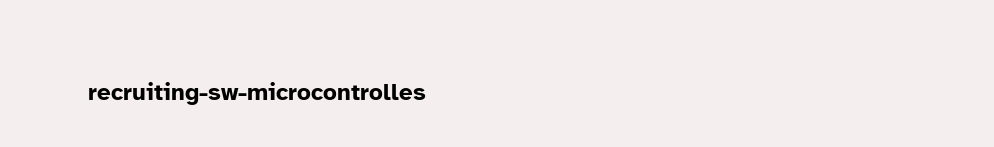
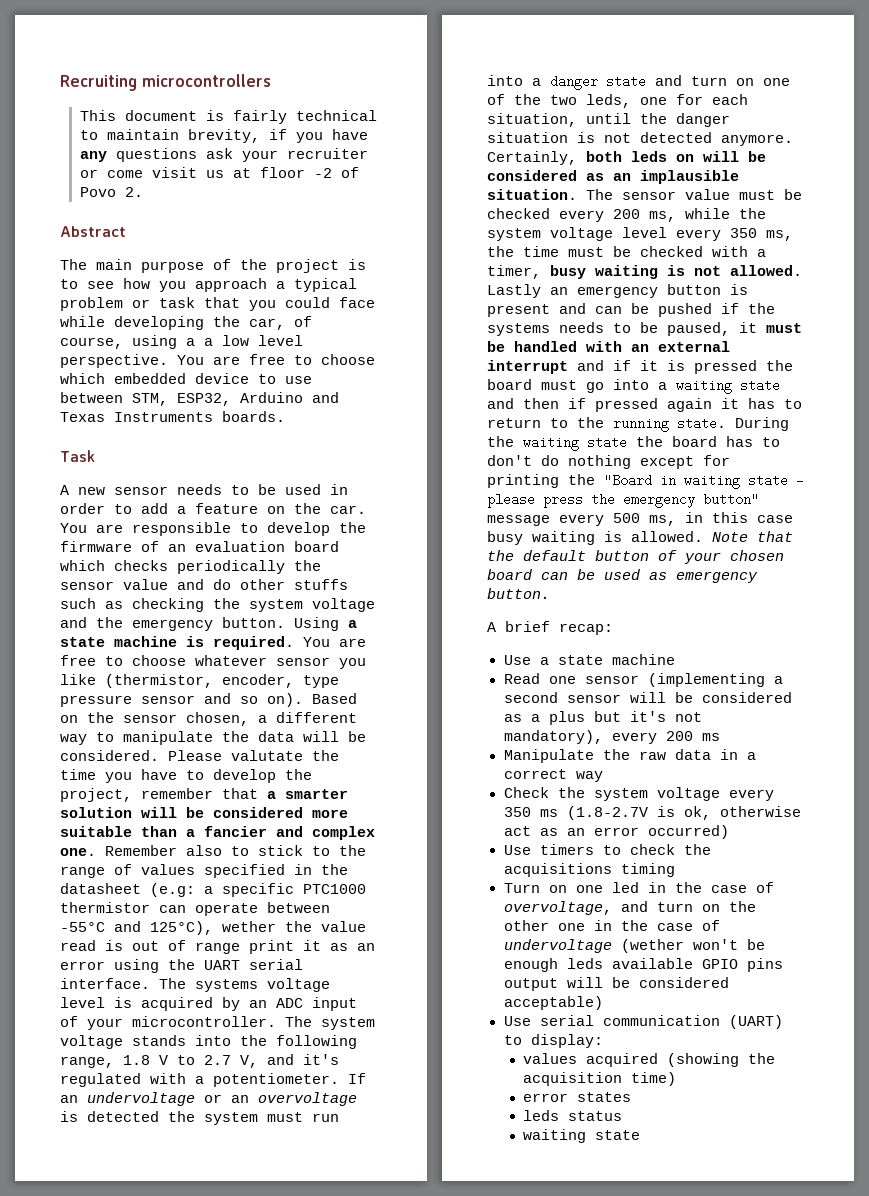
- recruiting-sw-microcontrolles
+ Recruiting microcontrollers
+ This document is fairly technical to maintain brevity, if you have any questions ask your recruiter or come visit us at floor -2 of Povo 2.
+ Abstract
+ The main purpose of the project is to see how you approach a typical problem or task that you could face while developing the car, of course, using a a low level perspective. You are free to choose which embedded device to use between STM, ESP32, Arduino and Texas Instruments boards.
+ Task
+ A new sensor needs to be used in order to add a feature on the car. You are responsible to develop the firmware of an evaluation board which checks periodically the sensor value and do other stuffs such as checking the system voltage and the emergency button. Using a state machine is required. You are free to choose whatever sensor you like (thermistor, encoder, type pressure sensor and so on). Based on the sensor chosen, a different way to manipulate the data will be considered. Please valutate the time you have to develop the project, remember that a smarter solution will be considered more suitable than a fancier and complex one. Remember also to stick to the range of values specified in the datasheet (e.g: a specific PTC1000 thermistor can operate between -55°C and 125°C), wether the value read is out of range print it as an error using the UART serial interface. The systems voltage level is acquired by an ADC input of your microcontroller. The system voltage stands into the following range, 1.8 V to 2.7 V, and it's regulated with a potentiometer. If an undervoltage or an overvoltage is detected the system must run into a danger state and turn on one of the two leds, one for each situation, until the danger situation is not detected anymore. Certainly, both leds on will be considered as an implausible situation. The sensor value must be checked every 200 ms, while the system voltage level every 350 ms, the time must be checked with a timer, busy waiting is not allowed. Lastly an emergency button is present and can be pushed if the systems needs to be paused, it must be handled with an external interrupt and if it is pressed the board must go into a waiting state and then if pressed again it has to return to the running state. During the waiting state the board has to don't do nothing except for printing the "Board in waiting state - please press the emergency button" message every 500 ms, in this case busy waiting is allowed. Note that the default button of your chosen board can be used as emergency button.
+ A brief recap:
+ Use a state machine
+ Read one sensor (implementing a second sensor will be considered as a plus but it's not mandatory), every 200 ms
+ Manipulate the raw data in a correct way
+ Check the system voltage every 350 ms (1.8-2.7V is ok, otherwise act as an error occurred)
+ Use timers to check the acquisitions timing
+ Turn on one led in the case of overvoltage, and turn on the other one in the case of undervoltage (wether won't be enough leds available GPIO pins output will be considered acceptable)
+ Use serial communication (UART) to display:
+ values acquired (showing the acquisition time)
+ error states
+ leds status
+ waiting state

